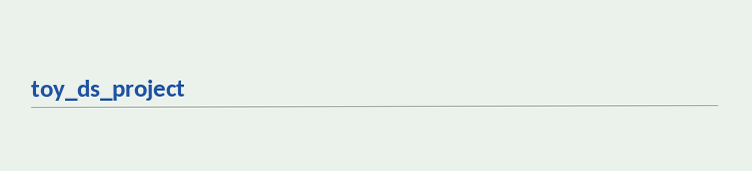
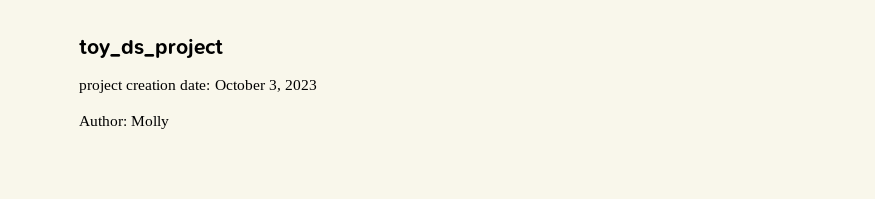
+ project creation date: October 3, 2023
+ Author: Molly

